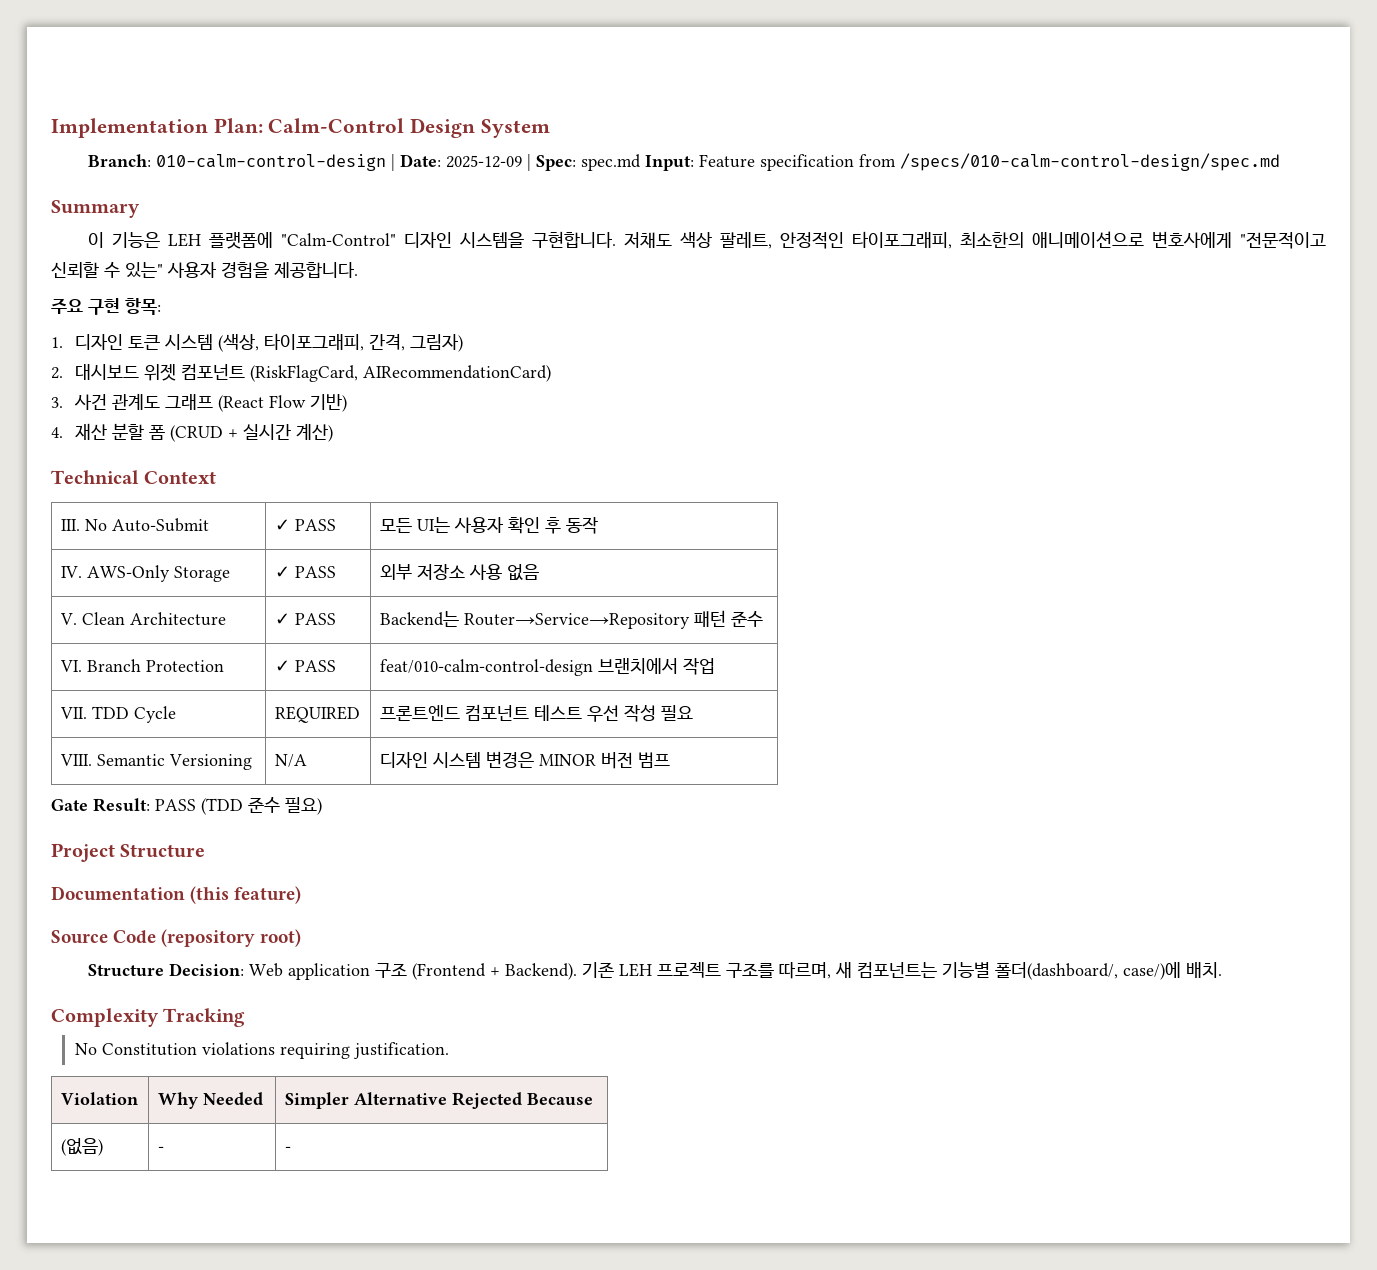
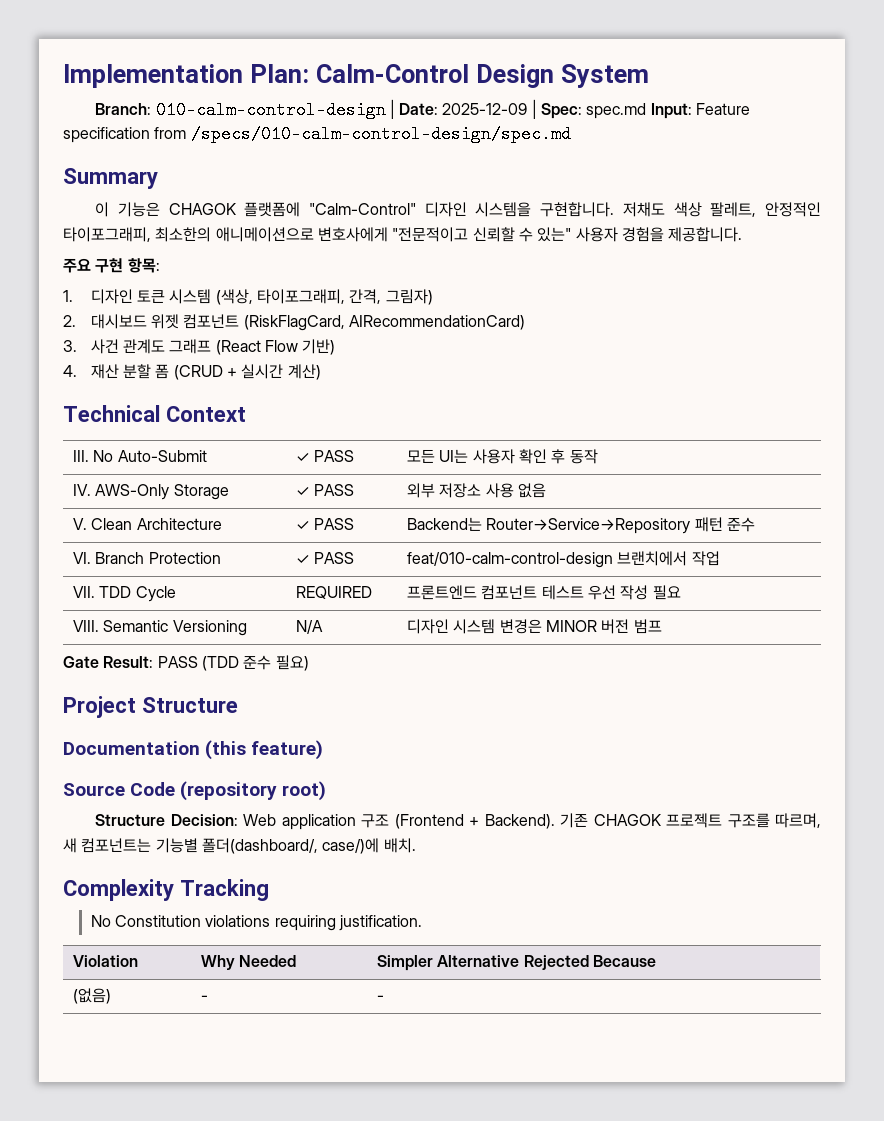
- 이 기능은 LEH 플랫폼에 "Calm-Control" 디자인 시스템을 구현합니다.
+ 이 기능은 CHAGOK 플랫폼에 "Calm-Control" 디자인 시스템을 구현합니다.
- 기존 LEH 프로젝트 구조를 따르며, 새 컴포넌트는 기능별 폴더(dashboard/, case/)에 배치.
+ 기존 CHAGOK 프로젝트 구조를 따르며, 새 컴포넌트는 기능별 폴더(dashboard/, case/)에 배치.

